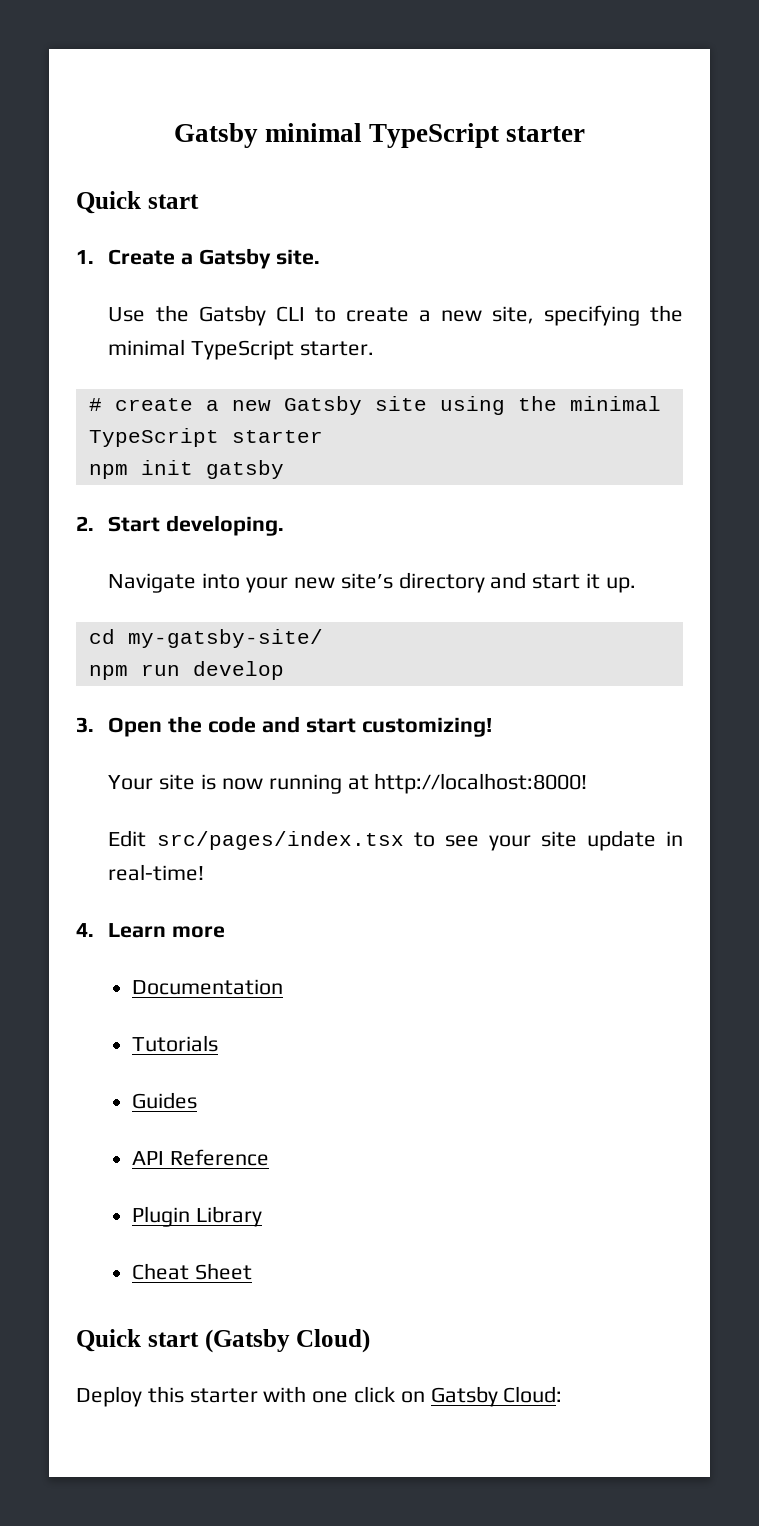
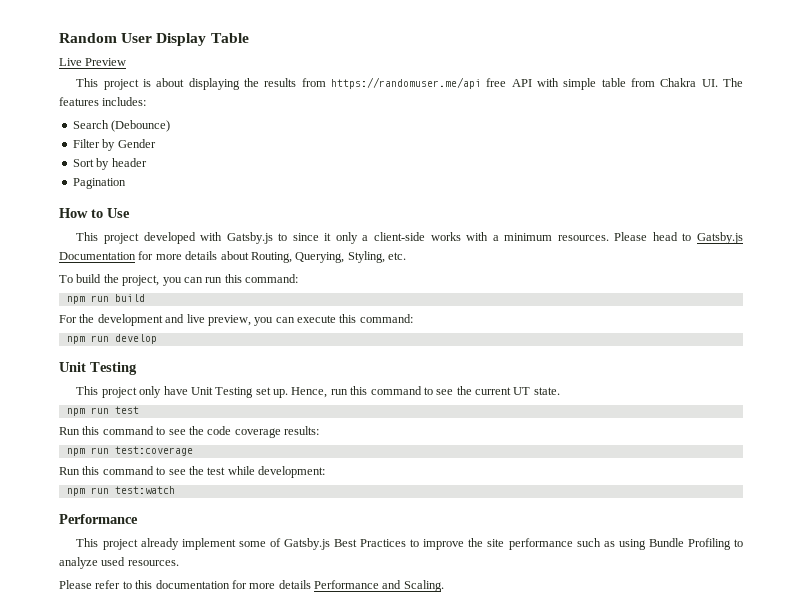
- Gatsby minimal TypeScript starter
- Quick start
- 1. Create a Gatsby site.
- Use the Gatsby CLI to create a new site, specifying the minimal TypeScript starter.
- # create a new Gatsby site using the minimal TypeScript starter
- npm init gatsby
- 2. Start developing.
- Navigate into your new site’s directory and start it up.
- cd my-gatsby-site/
+ Random User Display Table
+ Live Preview
+ This project is about displaying the results from https://randomuser.me/api free API with simple table from Chakra UI. The features includes:
+ Search (Debounce)
+ Filter by Gender
+ Sort by header
+ Pagination
+ How to Use
+ This project developed with Gatsby.js to since it only a client-side works with a minimum resources. Please head to Gatsby.js Documentation for more details about Routing, Querying, Styling, etc.
+ To build the project, you can run this command:
+ npm run build
+ For the development and live preview, you can execute this command:
  npm run develop
- 3. Open the code and start customizing!
- Your site is now running at http://localhost:8000!
- Edit src/pages/index.tsx to see your site update in real-time!
- 4. Learn more
- Documentation
- Tutorials
- Guides
- API Reference
- Plugin Library
- Cheat Sheet
- Quick start (Gatsby Cloud)
- Deploy this starter with one click on Gatsby Cloud:
+ Unit Testing
+ This project only have Unit Testing set up. Hence, run this command to see the current UT state.
+ npm run test
+ Run this command to see the code coverage results:
+ npm run test:coverage
+ Run this command to see the test while development:
+ npm run test:watch
+ Performance
+ This project already implement some of Gatsby.js Best Practices to improve the site performance such as using Bundle Profiling to analyze used resources.
+ Please refer to this documentation for more details Performance and Scaling.

